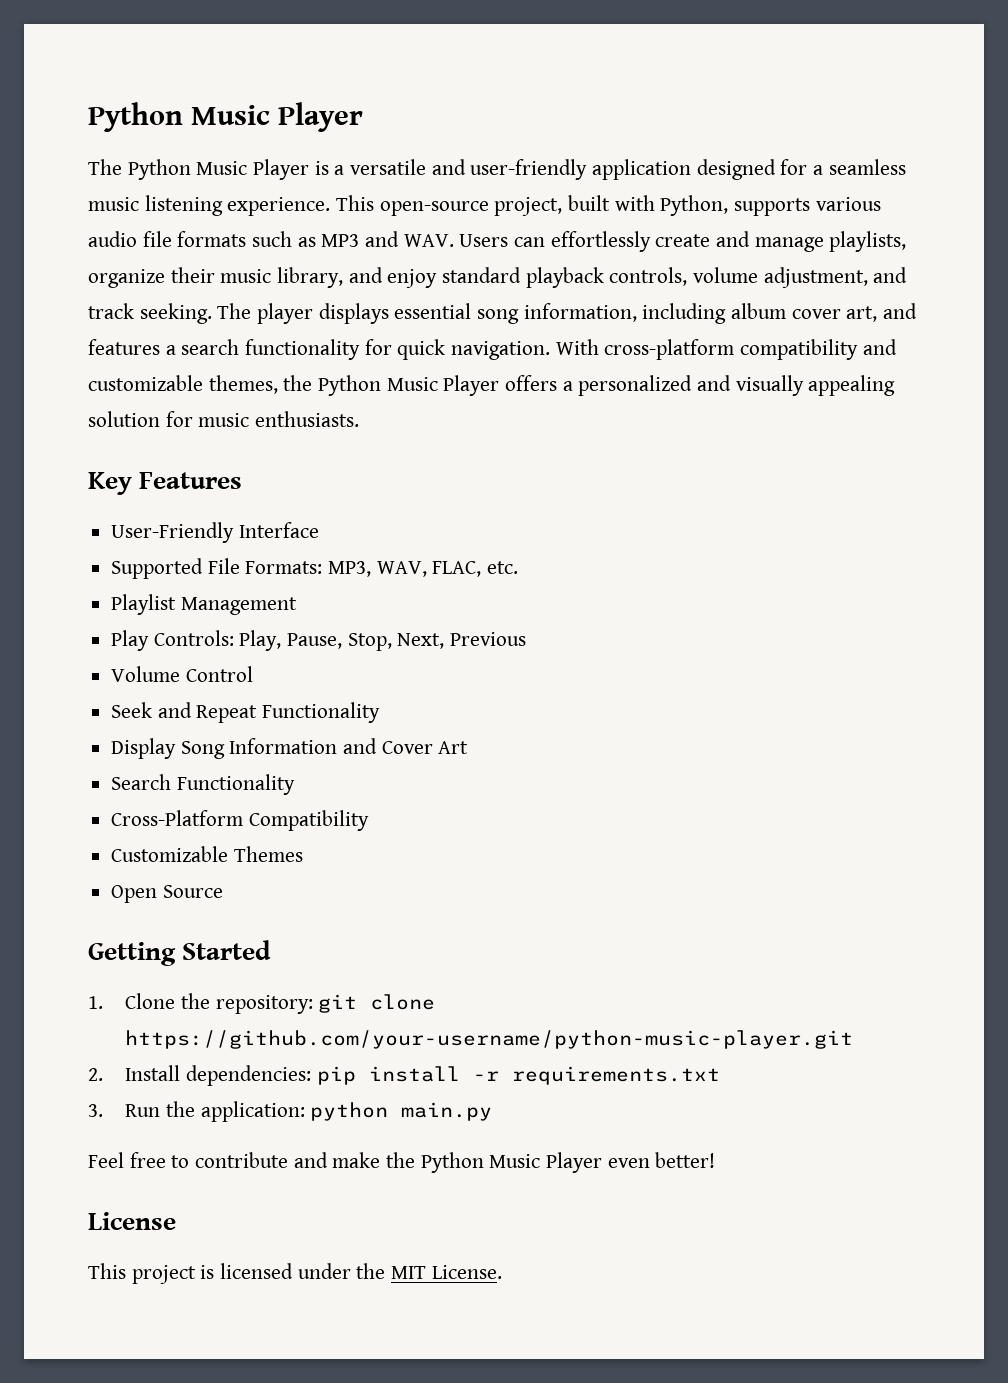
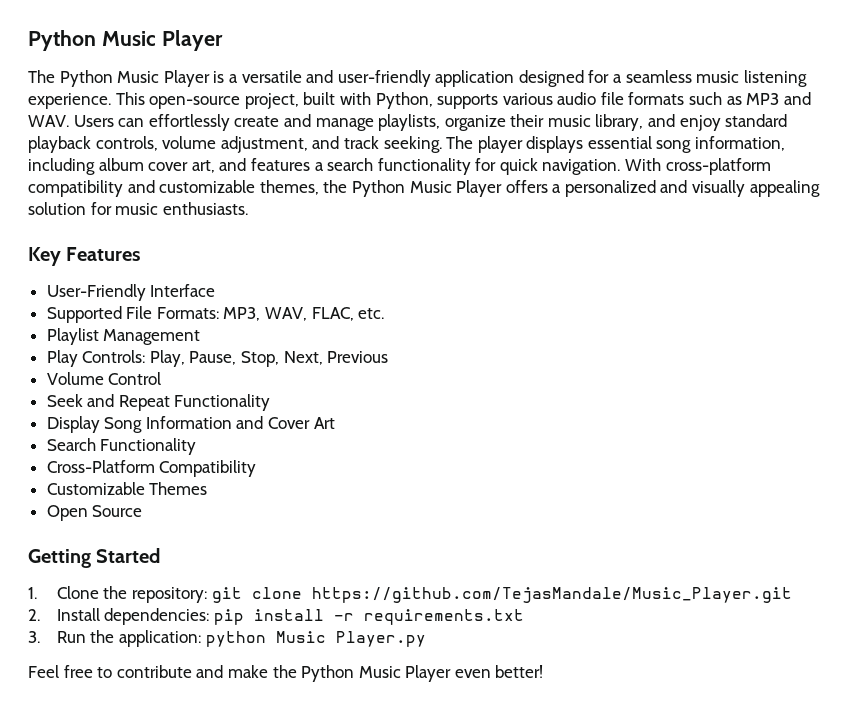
- 1. Clone the repository: git clone https://github.com/your-username/python-music-player.git
+ 1. Clone the repository: git clone https://github.com/TejasMandale/Music_Player.git
- 3. Run the application: python main.py
+ 3. Run the application: python Music Player.py
- License
- This project is licensed under the MIT License.

